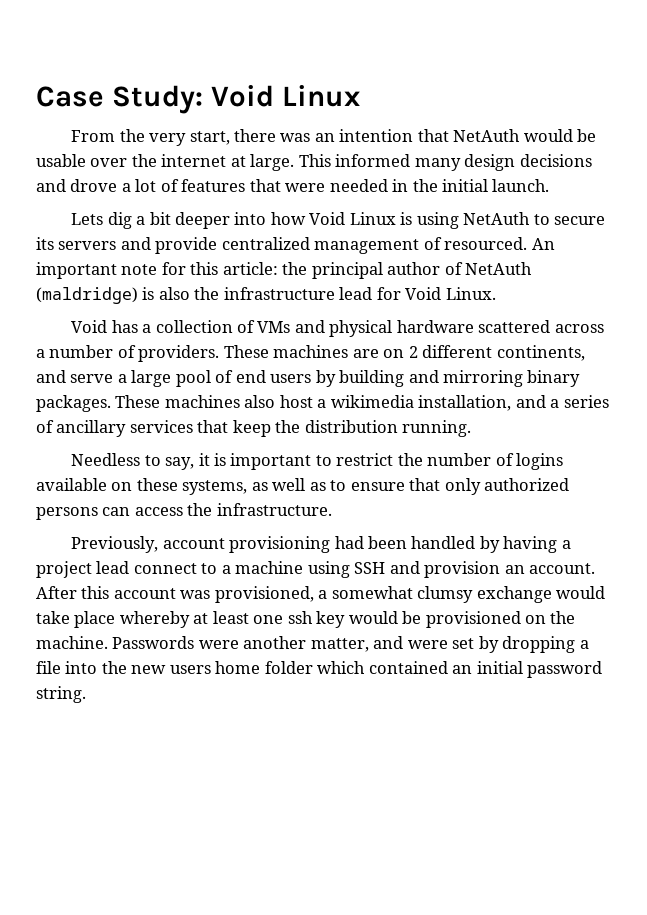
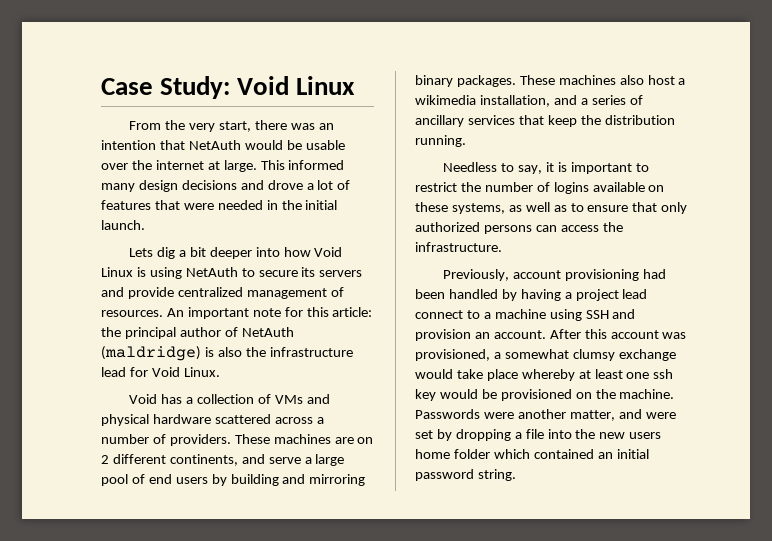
- Lets dig a bit deeper into how Void Linux is using NetAuth to secure its servers and provide centralized management of resourced.
+ Lets dig a bit deeper into how Void Linux is using NetAuth to secure its servers and provide centralized management of resources.

